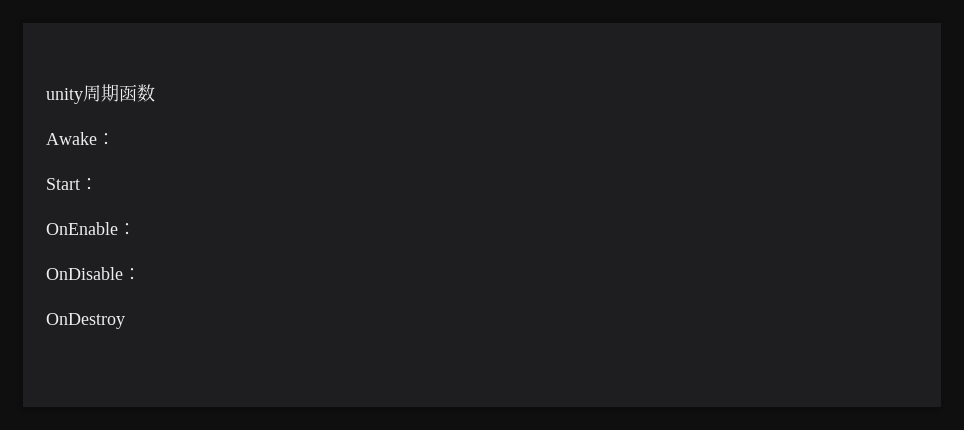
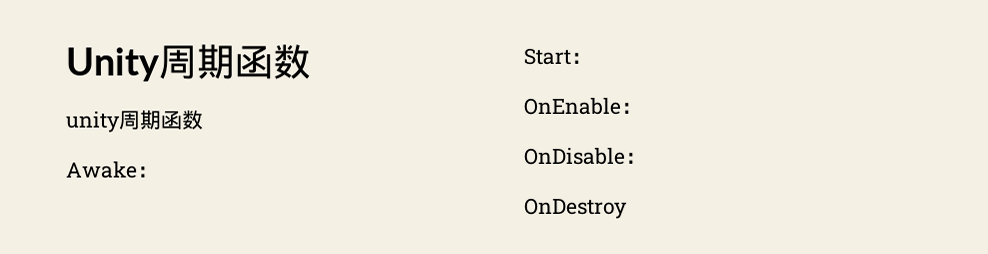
+ Unity周期函数

